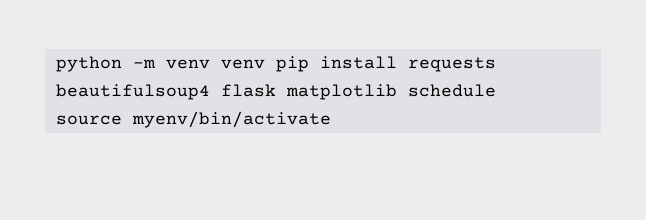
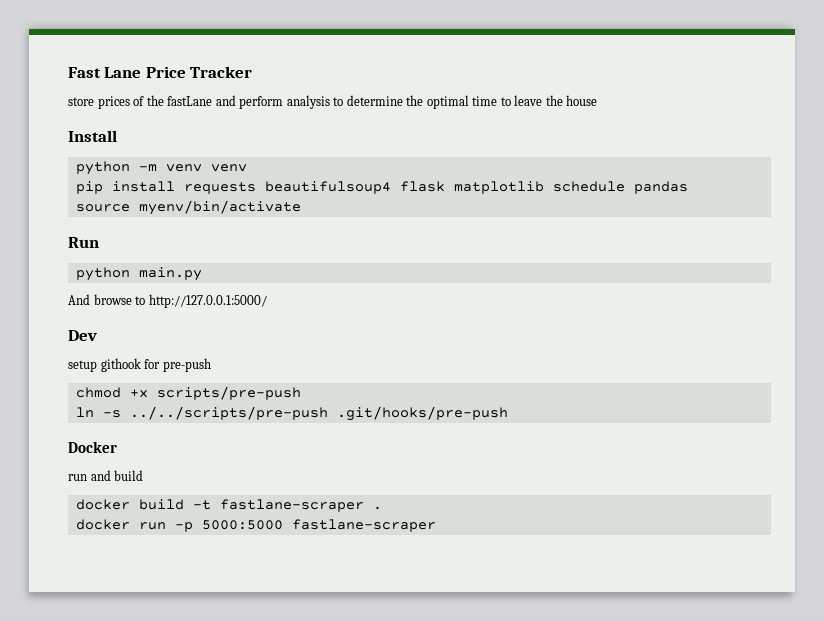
+ Fast Lane Price Tracker
+ store prices of the fastLane and perform analysis to determine the optimal time to leave the house
+ Install
- python -m venv venv pip install requests beautifulsoup4 flask matplotlib schedule
+ python -m venv venv
+ pip install requests beautifulsoup4 flask matplotlib schedule pandas
+ Run
+ python main.py
+ And browse to http://127.0.0.1:5000/
+ Dev
+ setup githook for pre-push
+ chmod +x scripts/pre-push
+ ln -s ../../scripts/pre-push .git/hooks/pre-push
+ Docker
+ run and build
+ docker build -t fastlane-scraper .
+ docker run -p 5000:5000 fastlane-scraper

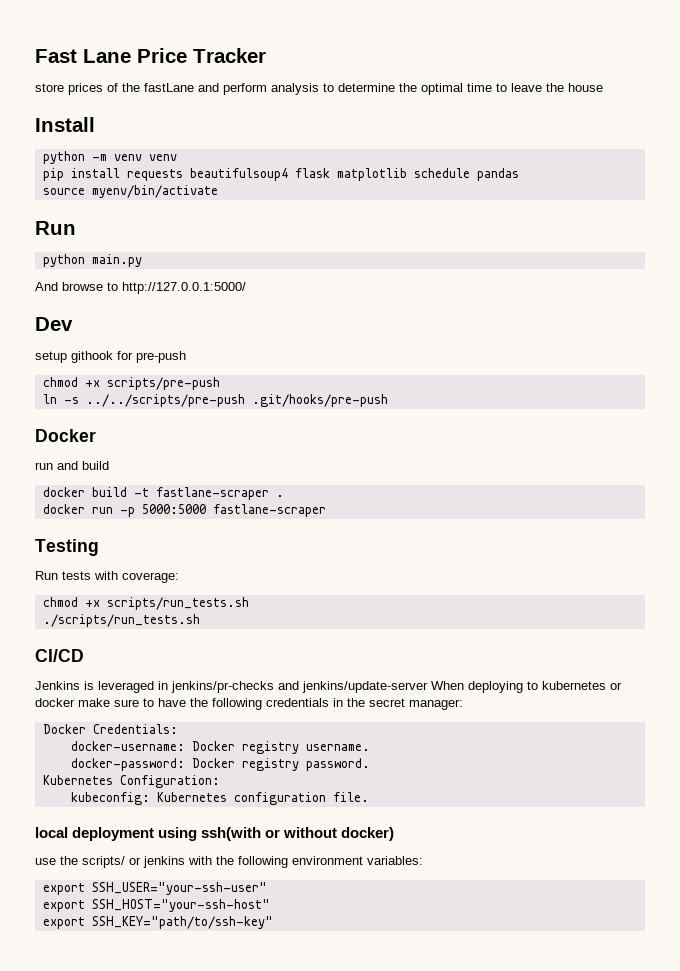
+ Testing
+ Run tests with coverage:
+ chmod +x scripts/run_tests.sh
+ ./scripts/run_tests.sh
+ CI/CD
+ Jenkins is leveraged in jenkins/pr-checks and jenkins/update-server When deploying to kubernetes or docker make sure to have the following credentials in the secret manager:
+ Docker Credentials:
+ docker-username: Docker registry username.
+ docker-password: Docker registry password.
+ Kubernetes Configuration:
+ kubeconfig: Kubernetes configuration file.
+ local deployment using ssh(with or without docker)
+ use the scripts/ or jenkins with the following environment variables:
+ export SSH_USER="your-ssh-user"
+ export SSH_HOST="your-ssh-host"
+ export SSH_KEY="path/to/ssh-key"

